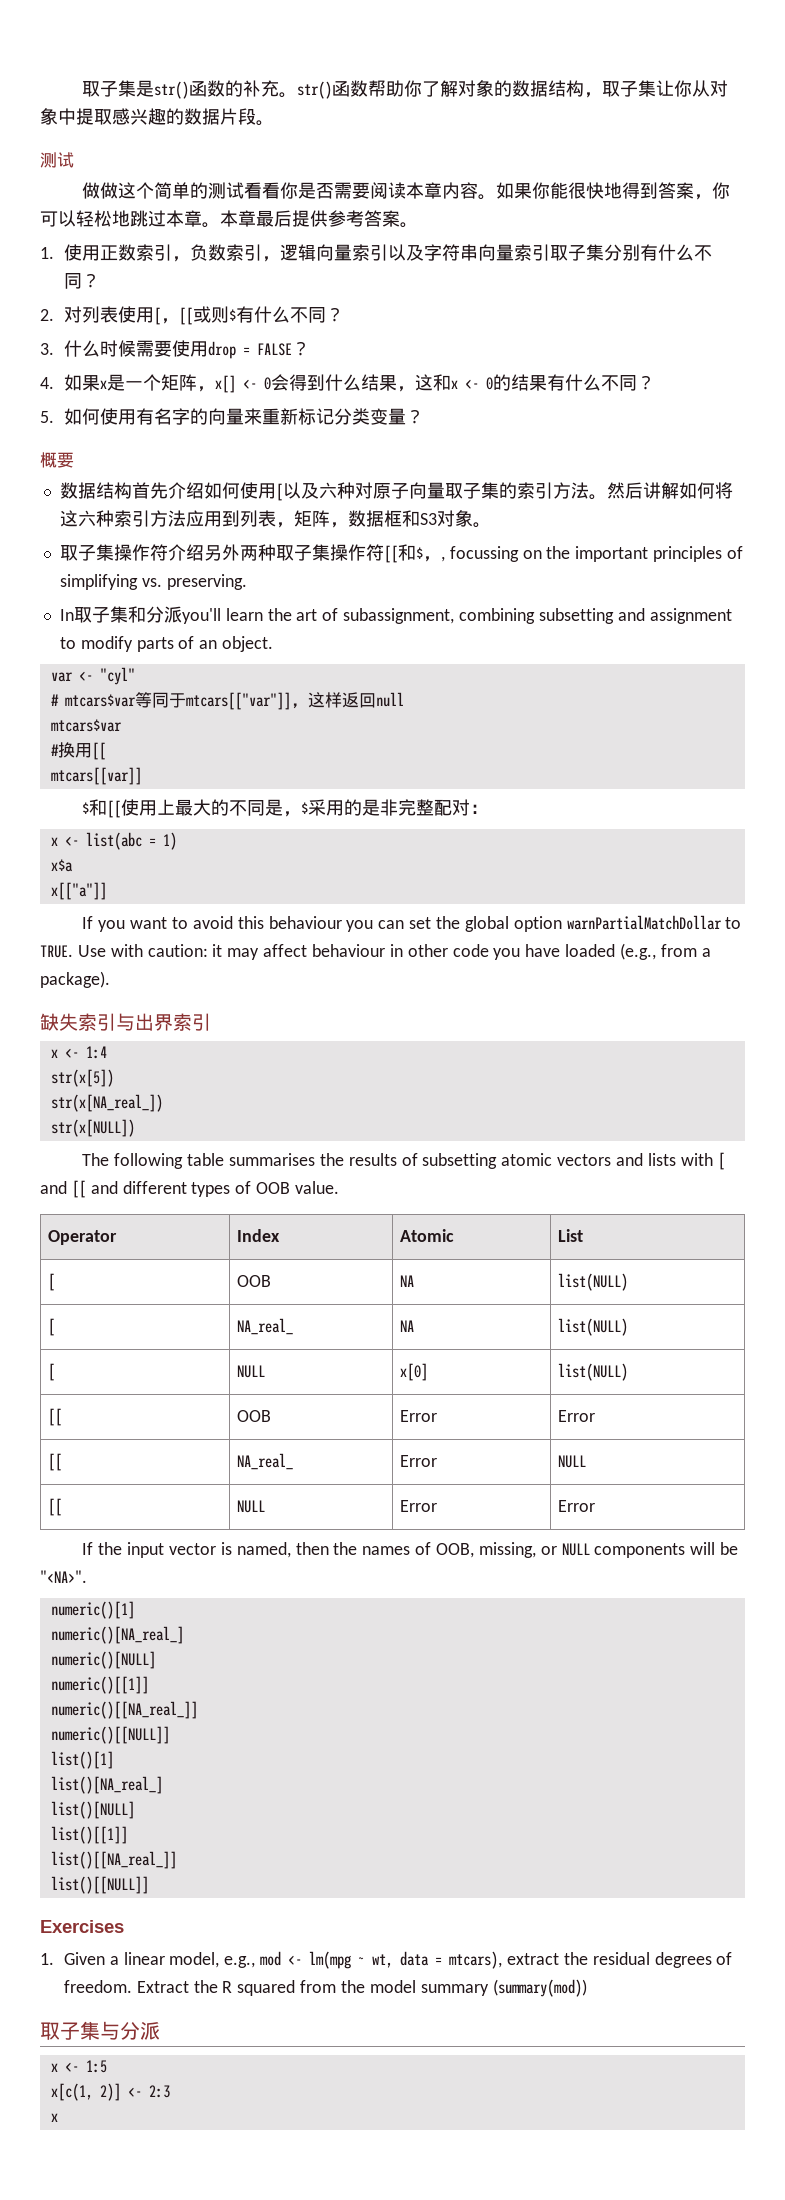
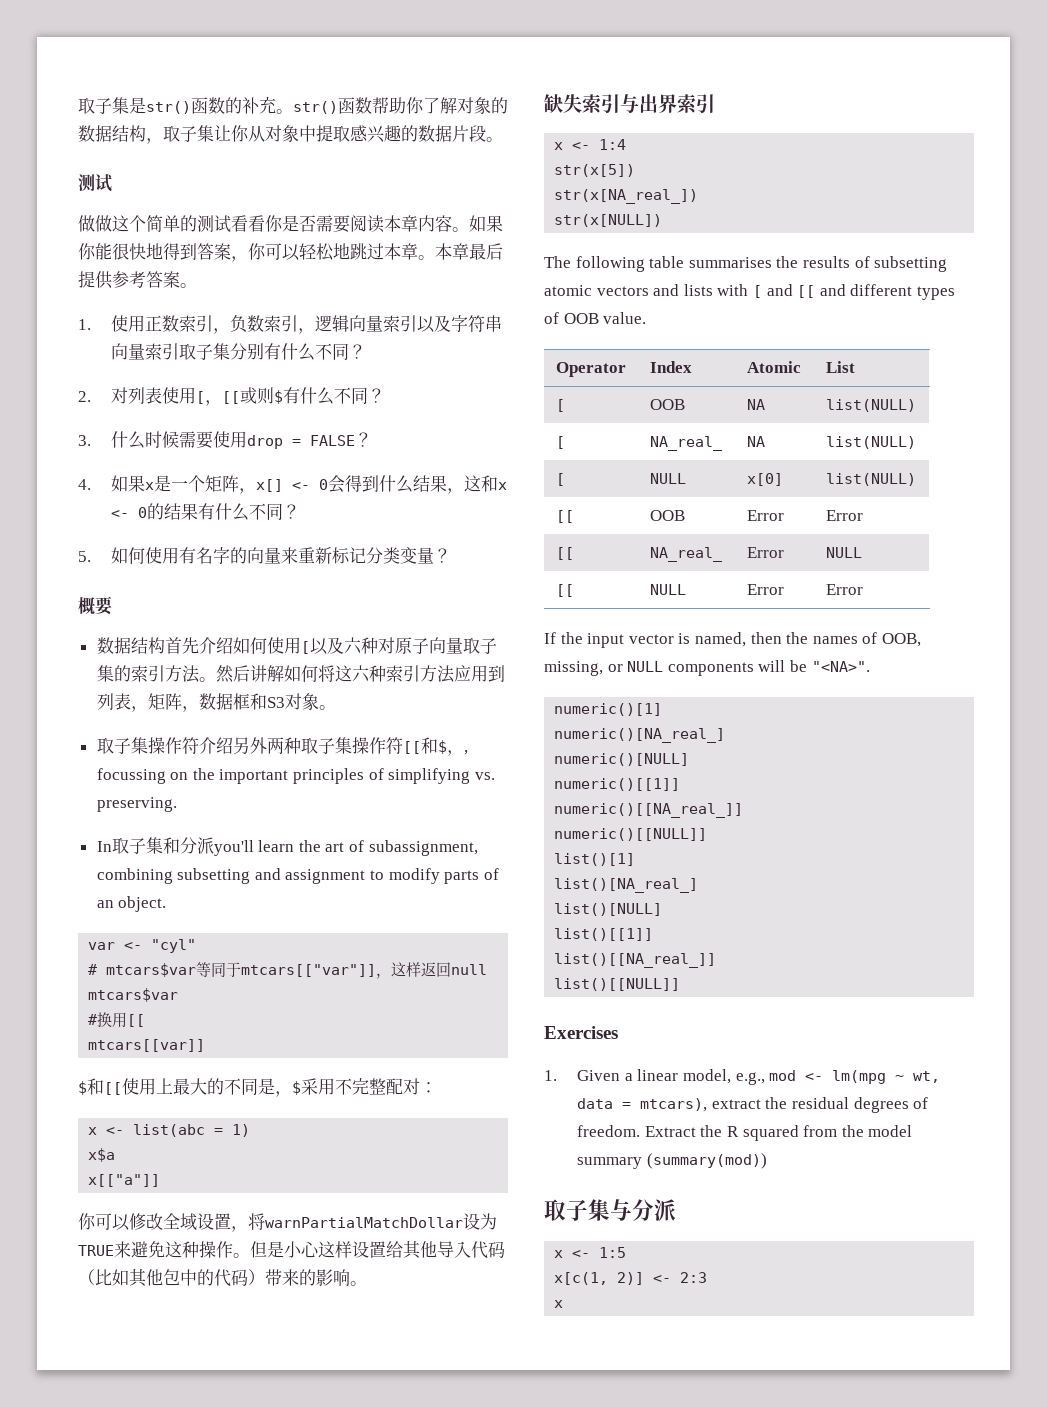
- $和[[使用上最大的不同是，$采用的是非完整配对：
+ $和[[使用上最大的不同是，$采用不完整配对：
- If you want to avoid this behaviour you can set the global option warnPartialMatchDollar to TRUE. Use with caution: it may affect behaviour in other code you have loaded (e.g., from a package).
+ 你可以修改全域设置，将warnPartialMatchDollar设为TRUE来避免这种操作。但是小心这样设置给其他导入代码（比如其他包中的代码）带来的影响。

